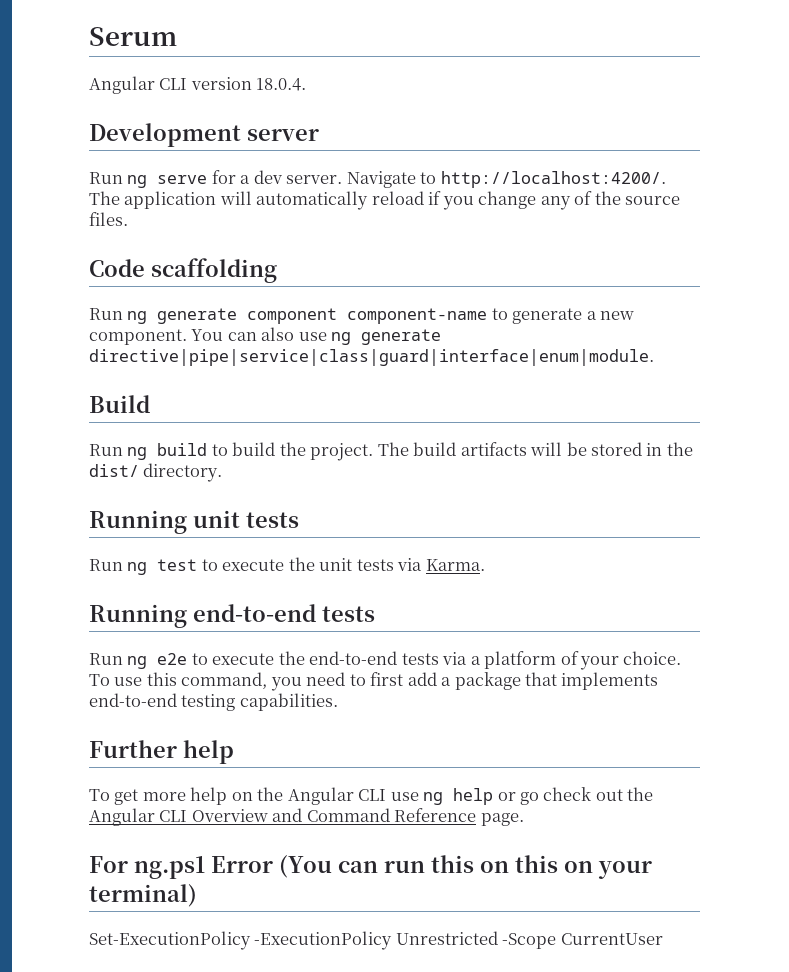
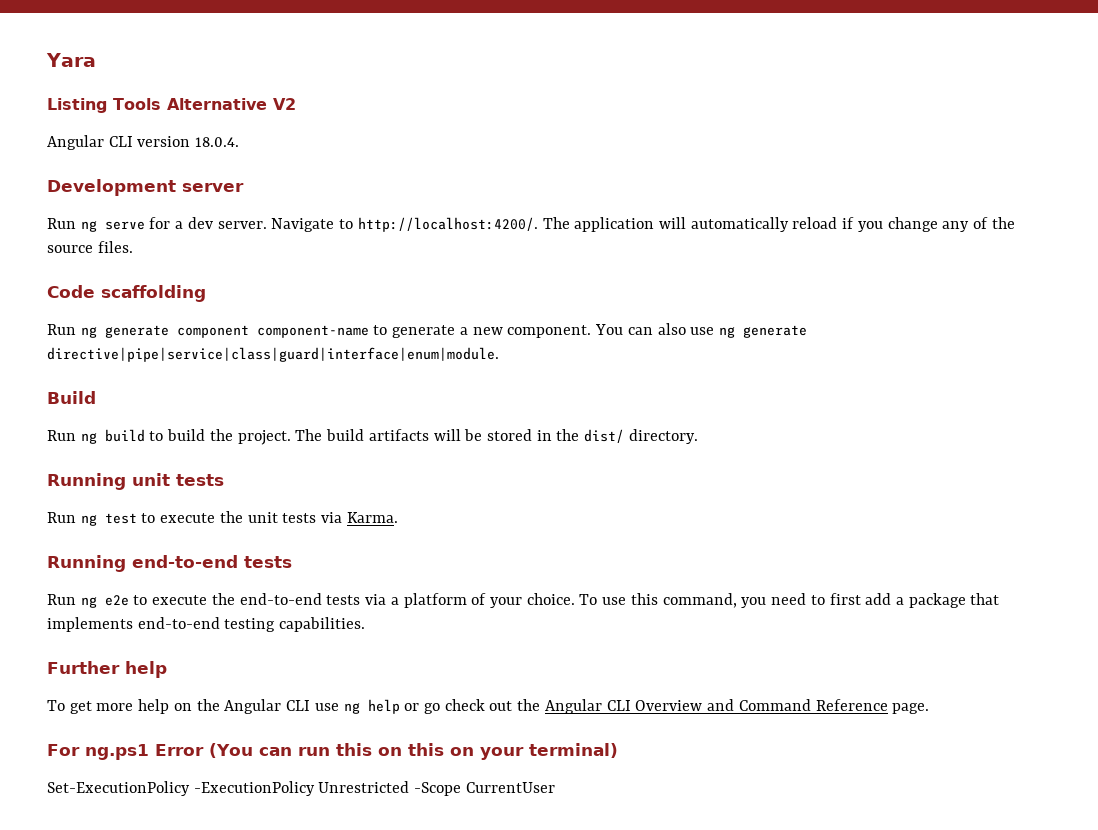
- Serum
+ Yara
+ Listing Tools Alternative V2

